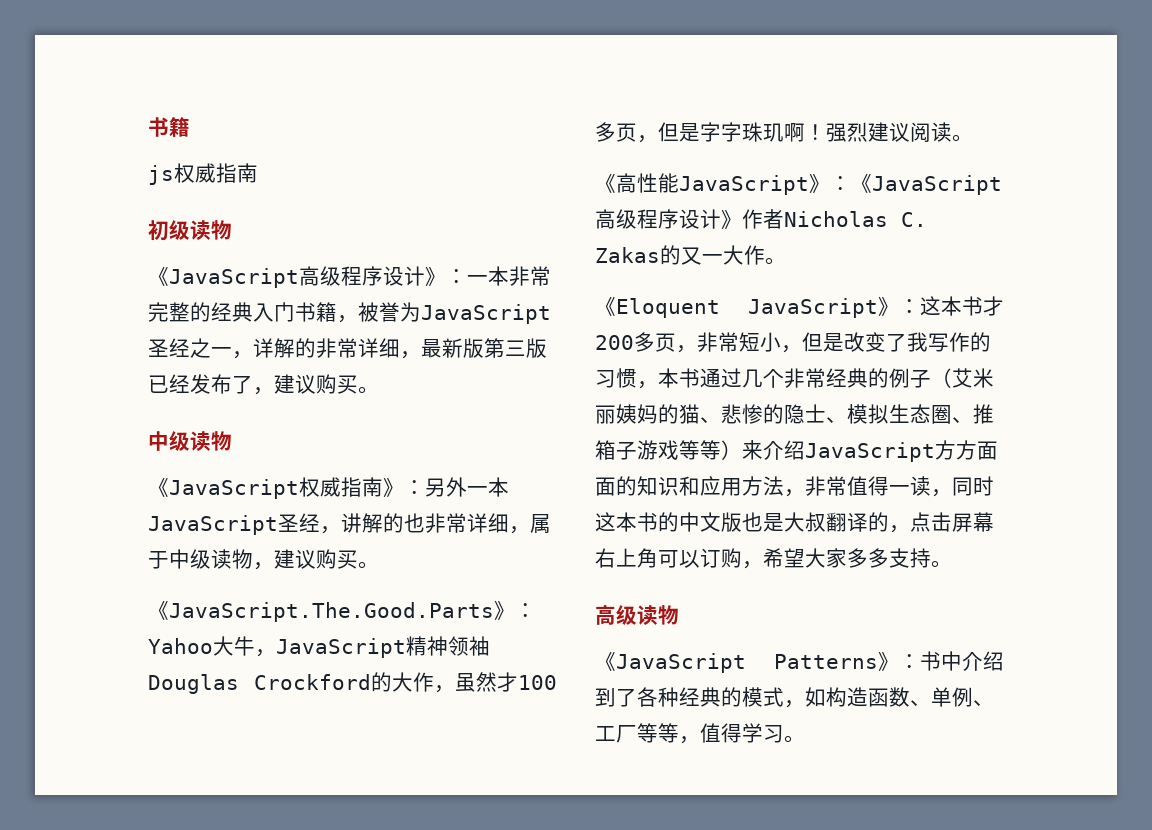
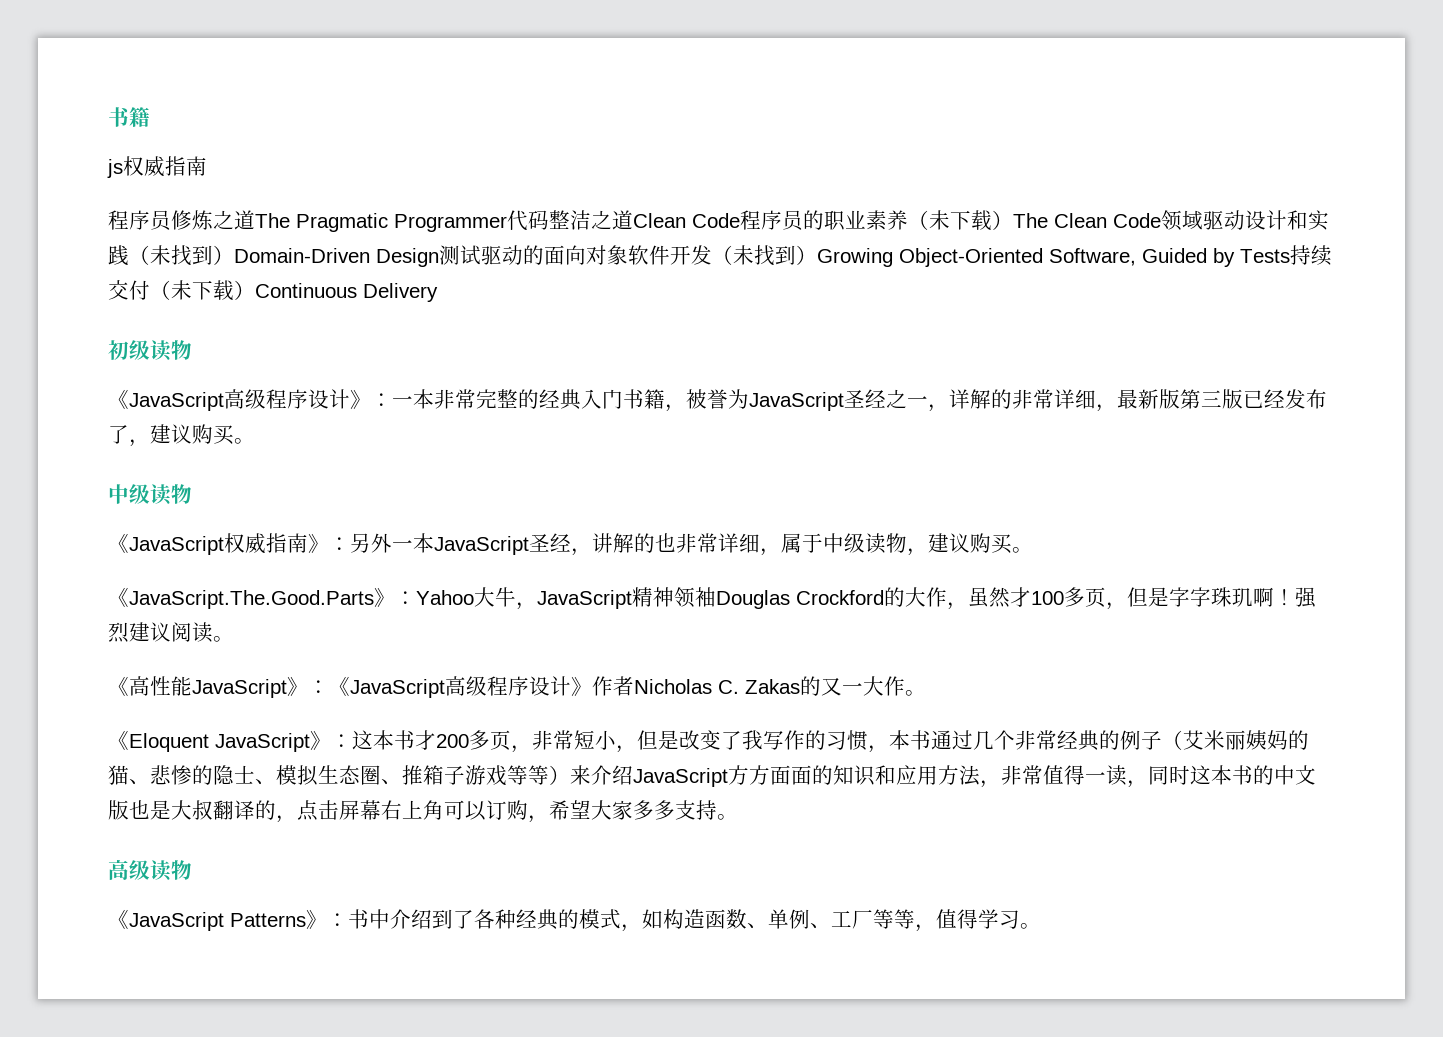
+ 程序员修炼之道The Pragmatic Programmer代码整洁之道Clean Code程序员的职业素养（未下载）The Clean Code领域驱动设计和实践（未找到）Domain-Driven Design测试驱动的面向对象软件开发（未找到）Growing Object-Oriented Software, Guided by Tests持续交付（未下载）Continuous Delivery

